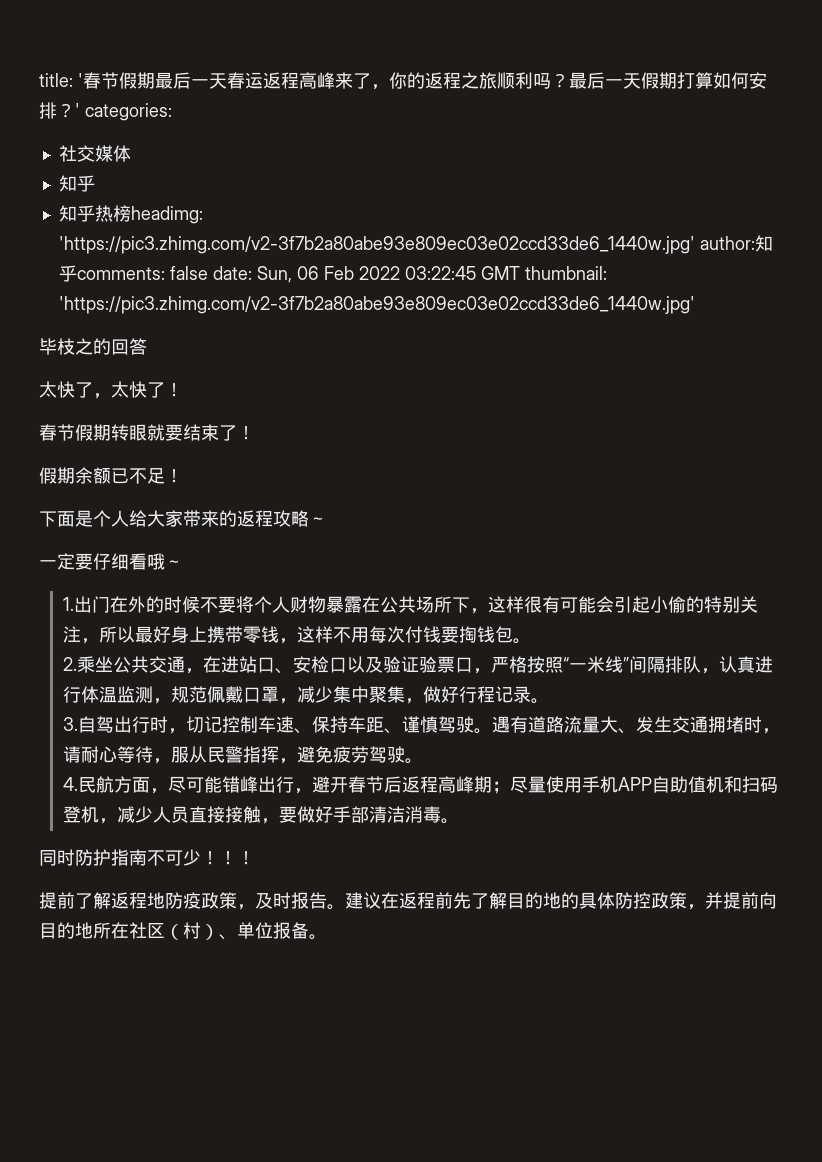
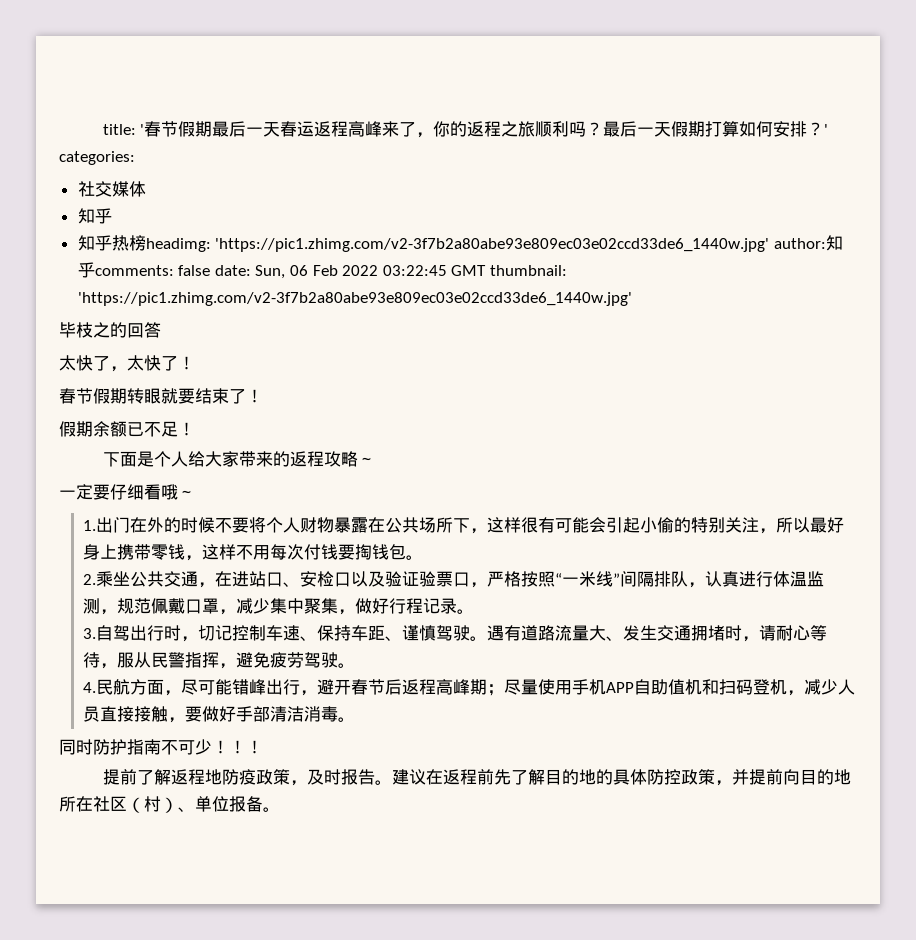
- 知乎热榜headimg: 'https://pic3.zhimg.com/v2-3f7b2a80abe93e809ec03e02ccd33de6_1440w.jpg' author:知乎comments: false date: Sun, 06 Feb 2022 03:22:45 GMT thumbnail: 'https://pic3.zhimg.com/v2-3f7b2a80abe93e809ec03e02ccd33de6_1440w.jpg'
+ 知乎热榜headimg: 'https://pic1.zhimg.com/v2-3f7b2a80abe93e809ec03e02ccd33de6_1440w.jpg' author:知乎comments: false date: Sun, 06 Feb 2022 03:22:45 GMT thumbnail: 'https://pic1.zhimg.com/v2-3f7b2a80abe93e809ec03e02ccd33de6_1440w.jpg'

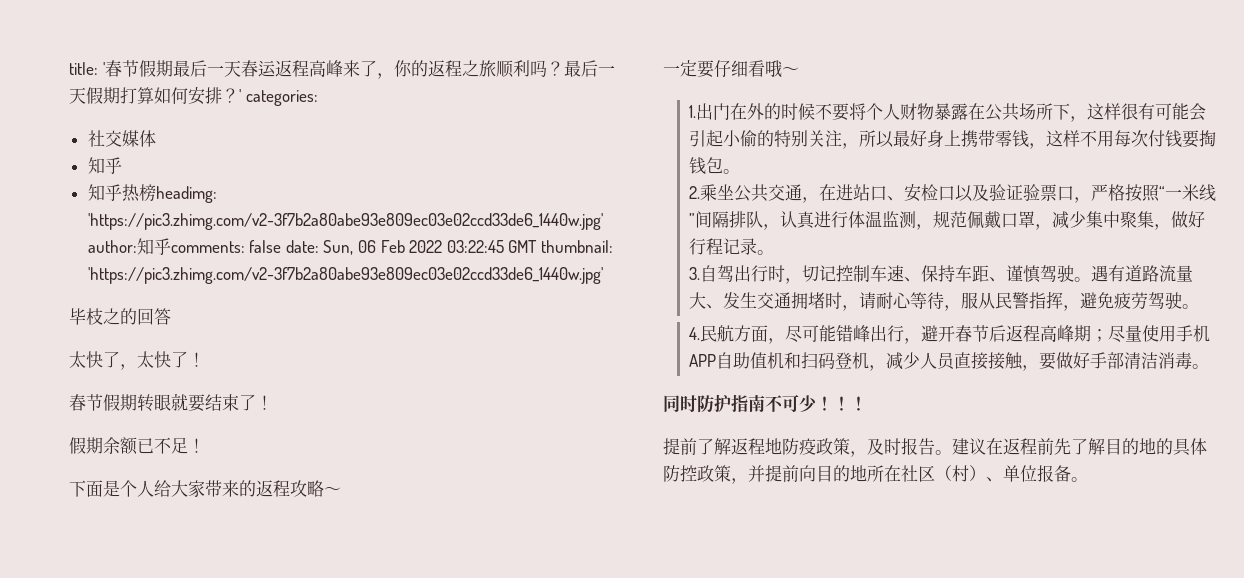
- 知乎热榜headimg: 'https://pic1.zhimg.com/v2-3f7b2a80abe93e809ec03e02ccd33de6_1440w.jpg' author:知乎comments: false date: Sun, 06 Feb 2022 03:22:45 GMT thumbnail: 'https://pic1.zhimg.com/v2-3f7b2a80abe93e809ec03e02ccd33de6_1440w.jpg'
+ 知乎热榜headimg: 'https://pic3.zhimg.com/v2-3f7b2a80abe93e809ec03e02ccd33de6_1440w.jpg' author:知乎comments: false date: Sun, 06 Feb 2022 03:22:45 GMT thumbnail: 'https://pic3.zhimg.com/v2-3f7b2a80abe93e809ec03e02ccd33de6_1440w.jpg'

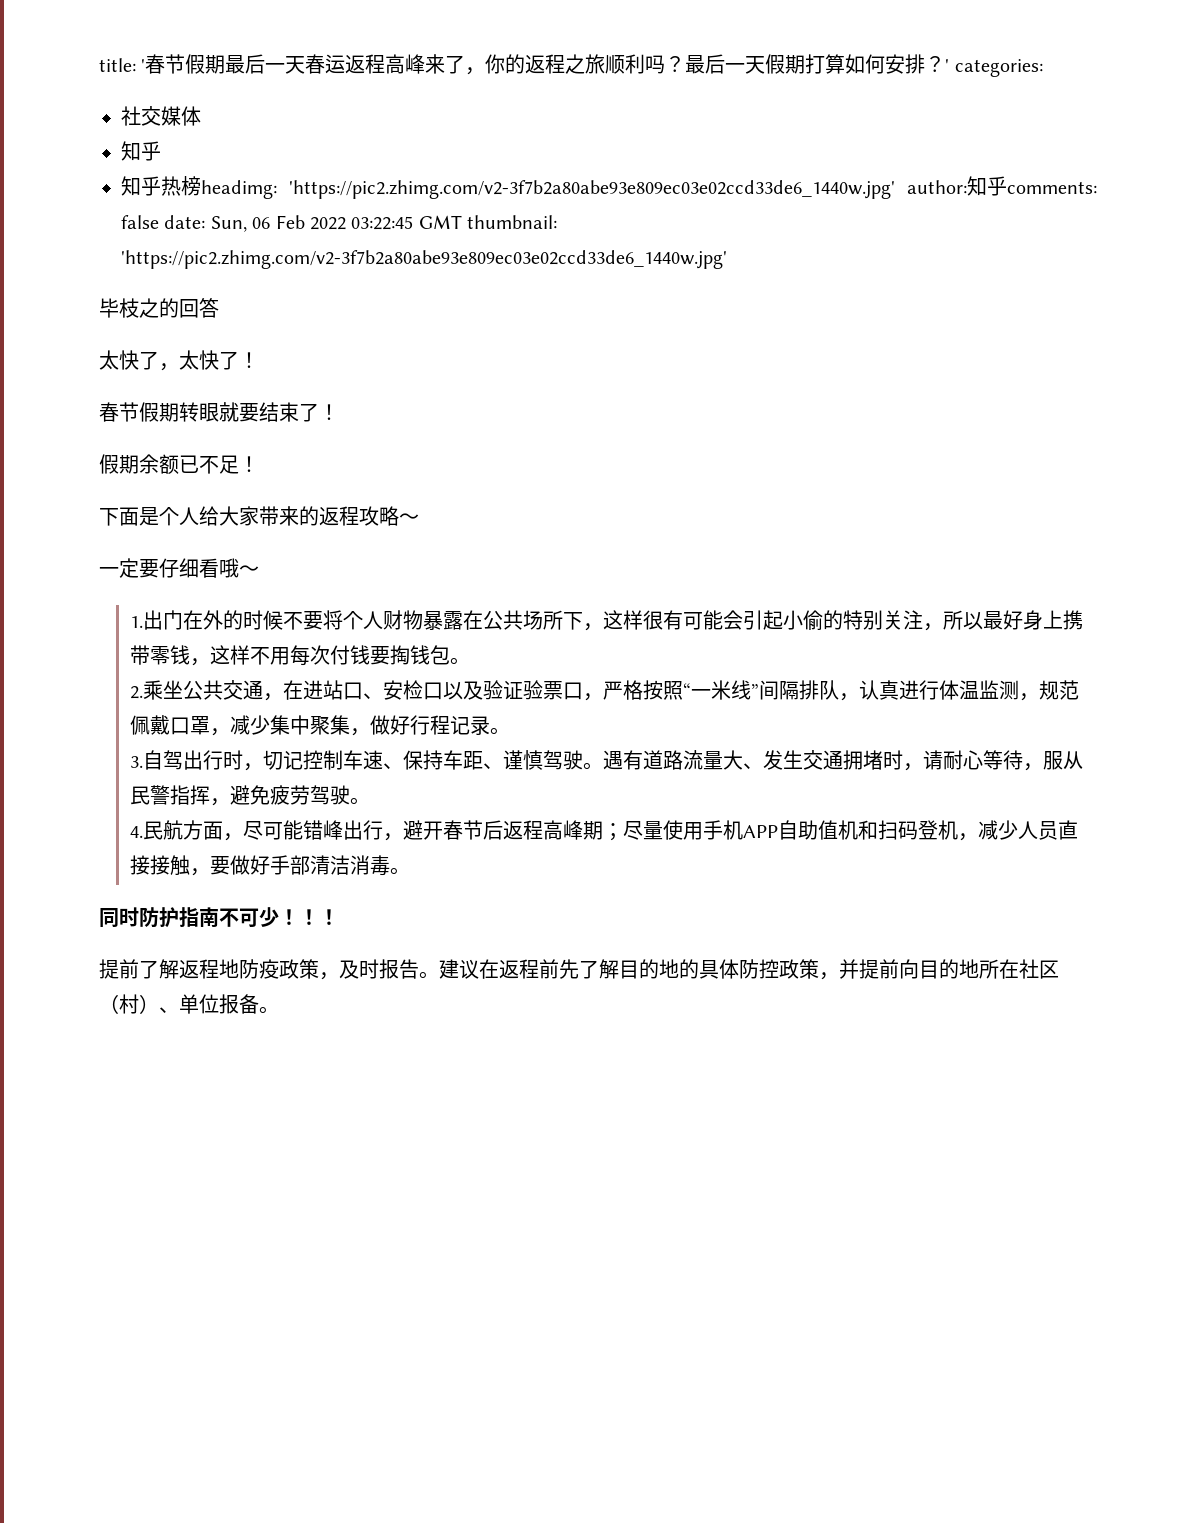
- 知乎热榜headimg: 'https://pic3.zhimg.com/v2-3f7b2a80abe93e809ec03e02ccd33de6_1440w.jpg' author:知乎comments: false date: Sun, 06 Feb 2022 03:22:45 GMT thumbnail: 'https://pic3.zhimg.com/v2-3f7b2a80abe93e809ec03e02ccd33de6_1440w.jpg'
+ 知乎热榜headimg: 'https://pic2.zhimg.com/v2-3f7b2a80abe93e809ec03e02ccd33de6_1440w.jpg' author:知乎comments: false date: Sun, 06 Feb 2022 03:22:45 GMT thumbnail: 'https://pic2.zhimg.com/v2-3f7b2a80abe93e809ec03e02ccd33de6_1440w.jpg'

